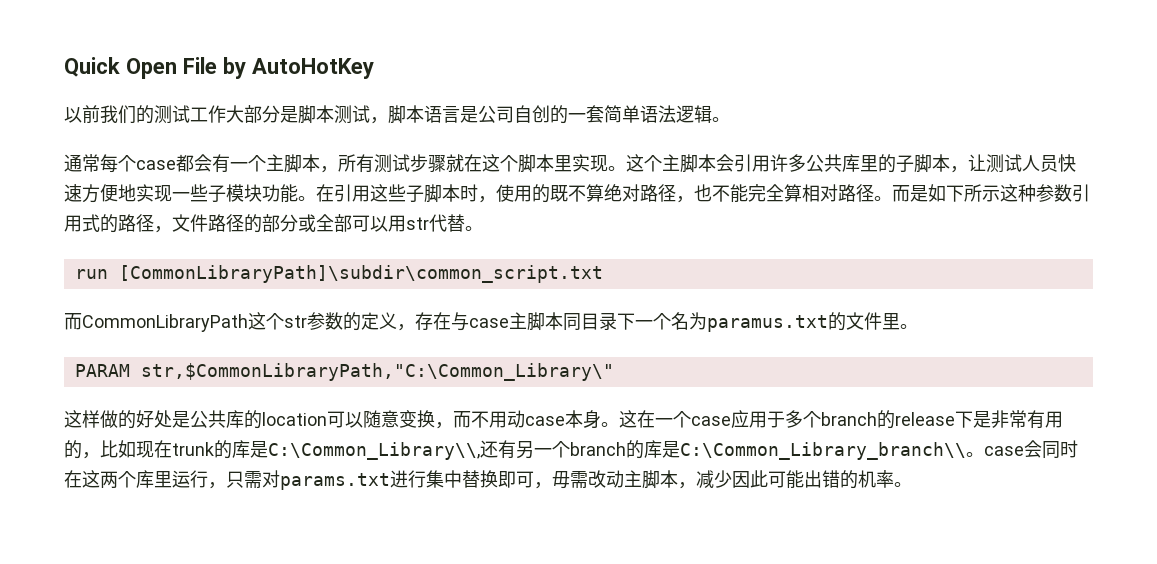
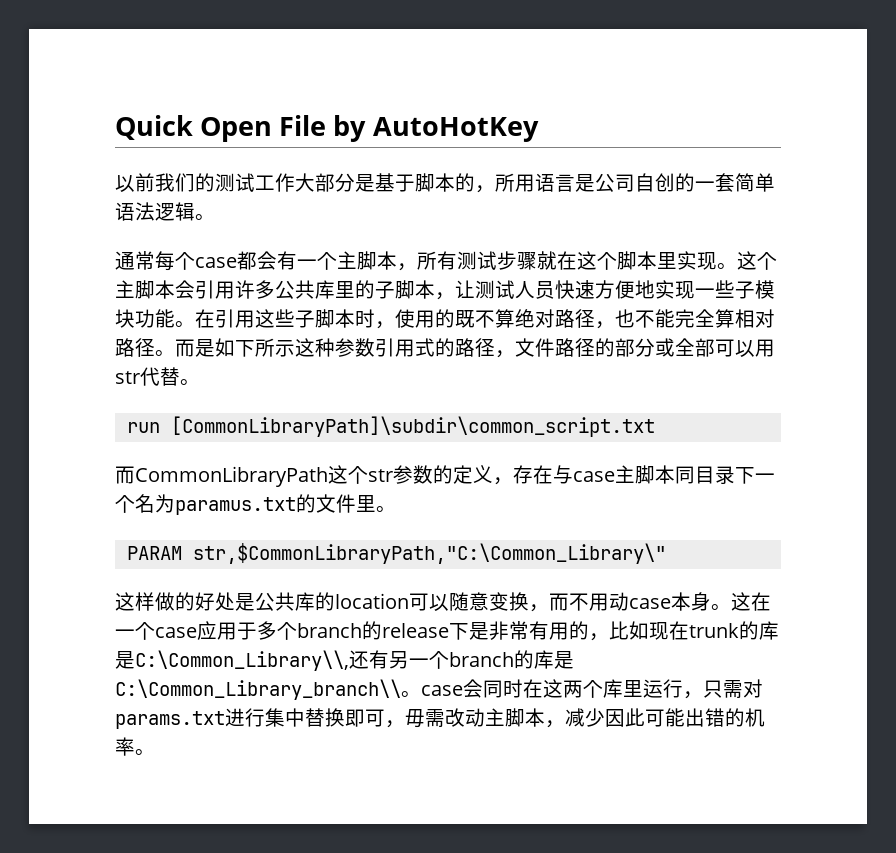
- 以前我们的测试工作大部分是脚本测试，脚本语言是公司自创的一套简单语法逻辑。
+ 以前我们的测试工作大部分是基于脚本的，所用语言是公司自创的一套简单语法逻辑。

